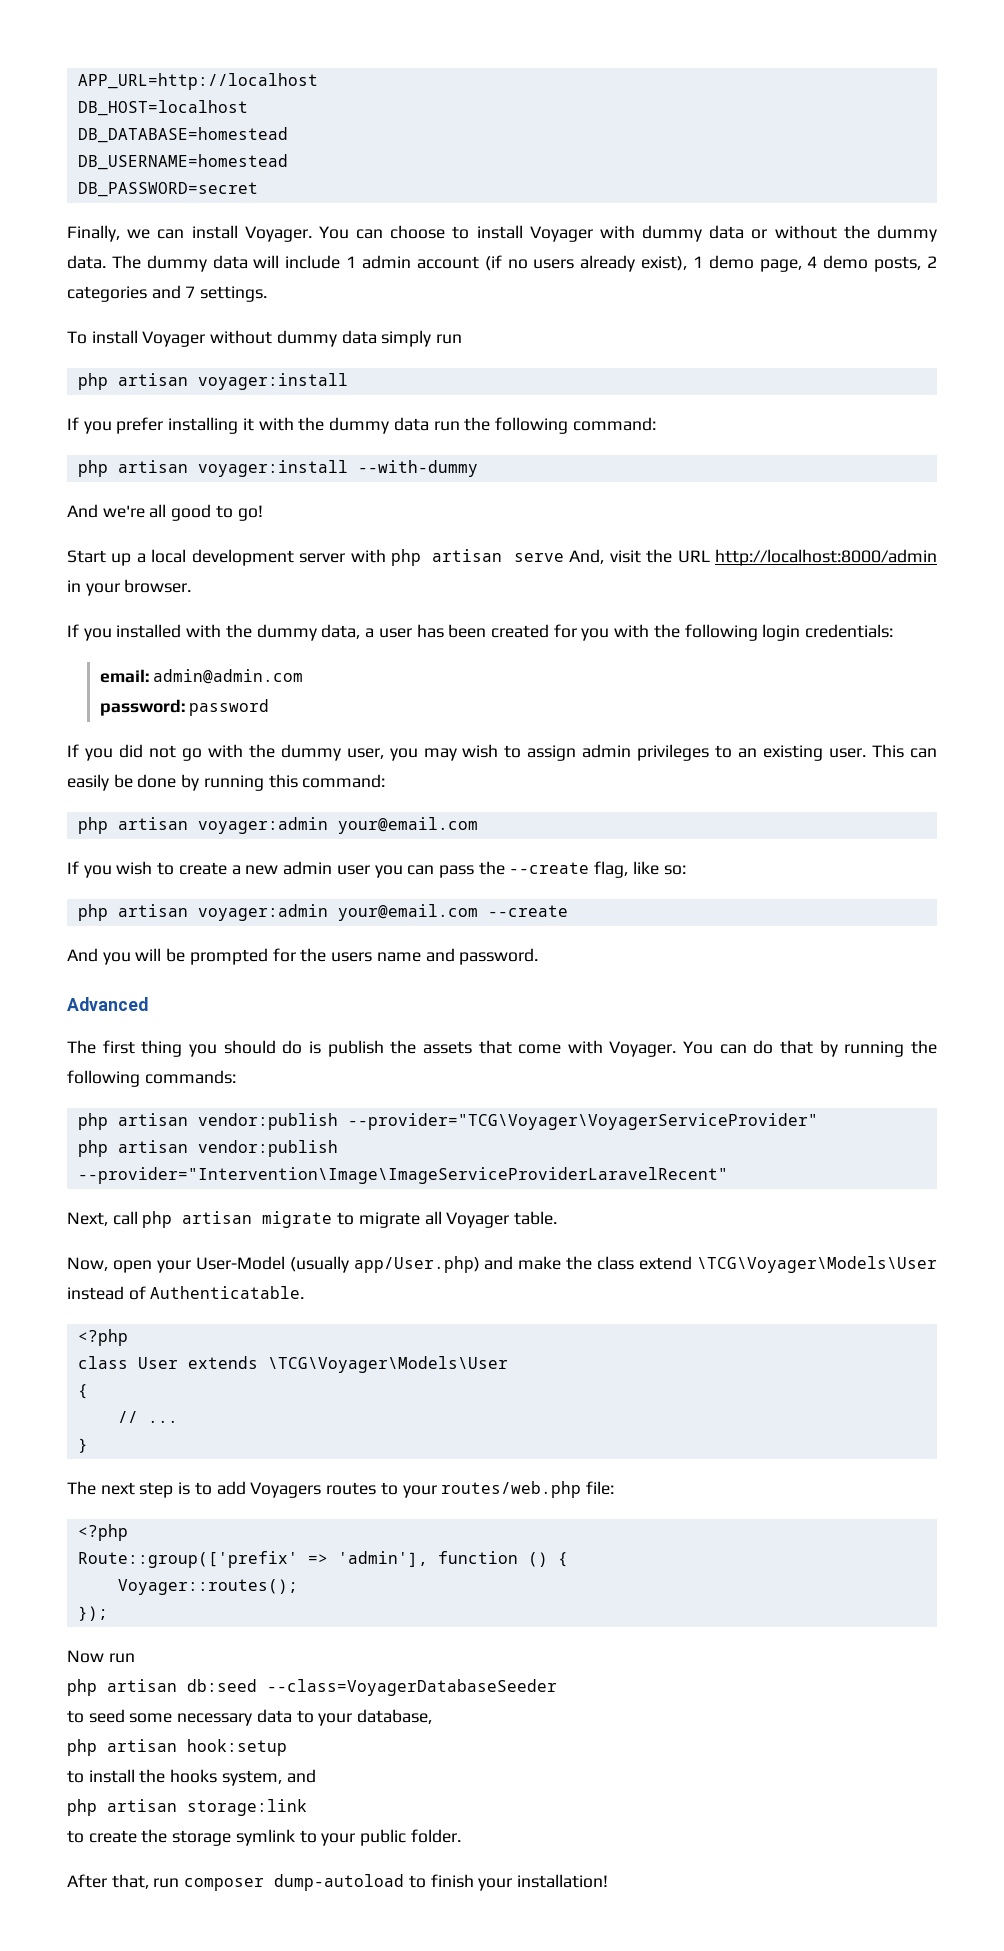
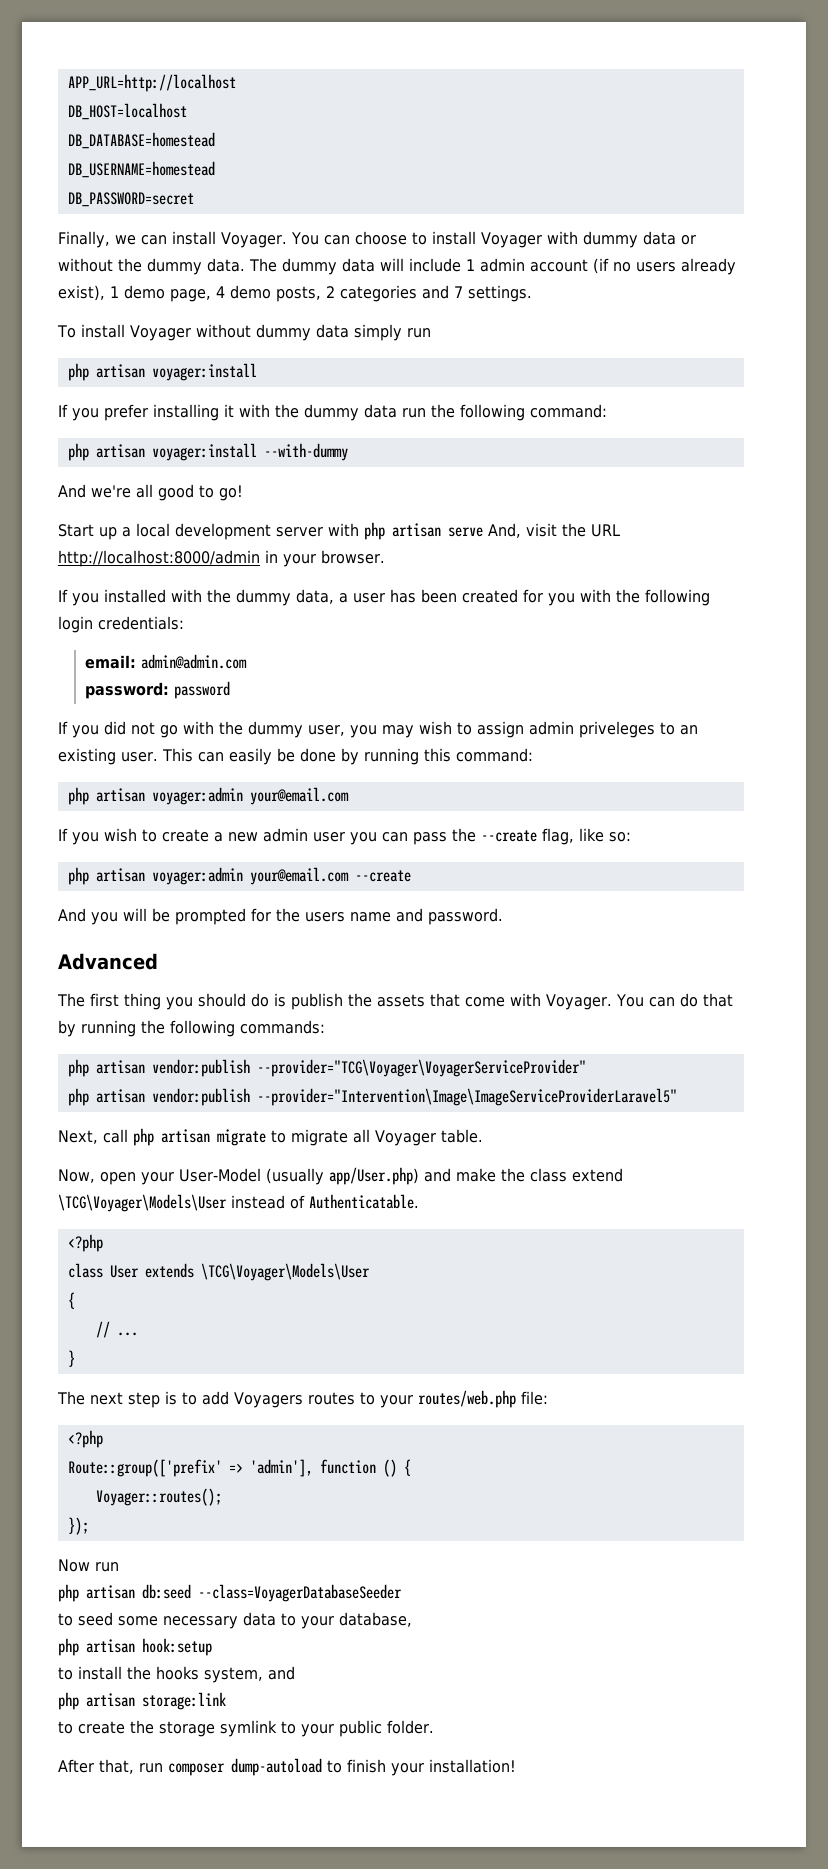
- If you did not go with the dummy user, you may wish to assign admin privileges to an existing user.
+ If you did not go with the dummy user, you may wish to assign admin priveleges to an existing user.
- php artisan vendor:publish --provider="Intervention\Image\ImageServiceProviderLaravelRecent"
+ php artisan vendor:publish --provider="Intervention\Image\ImageServiceProviderLaravel5"

